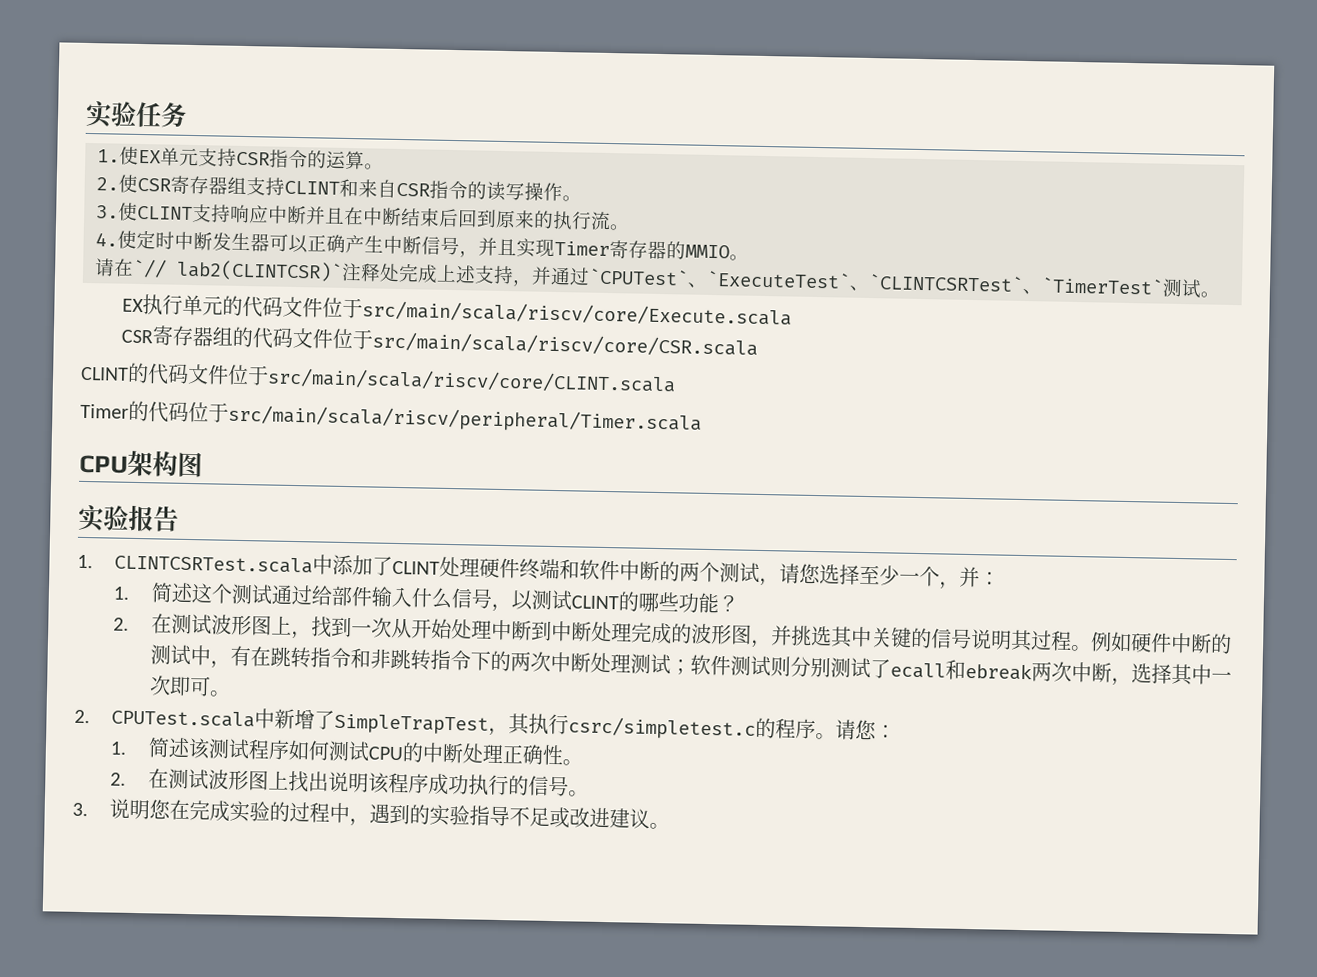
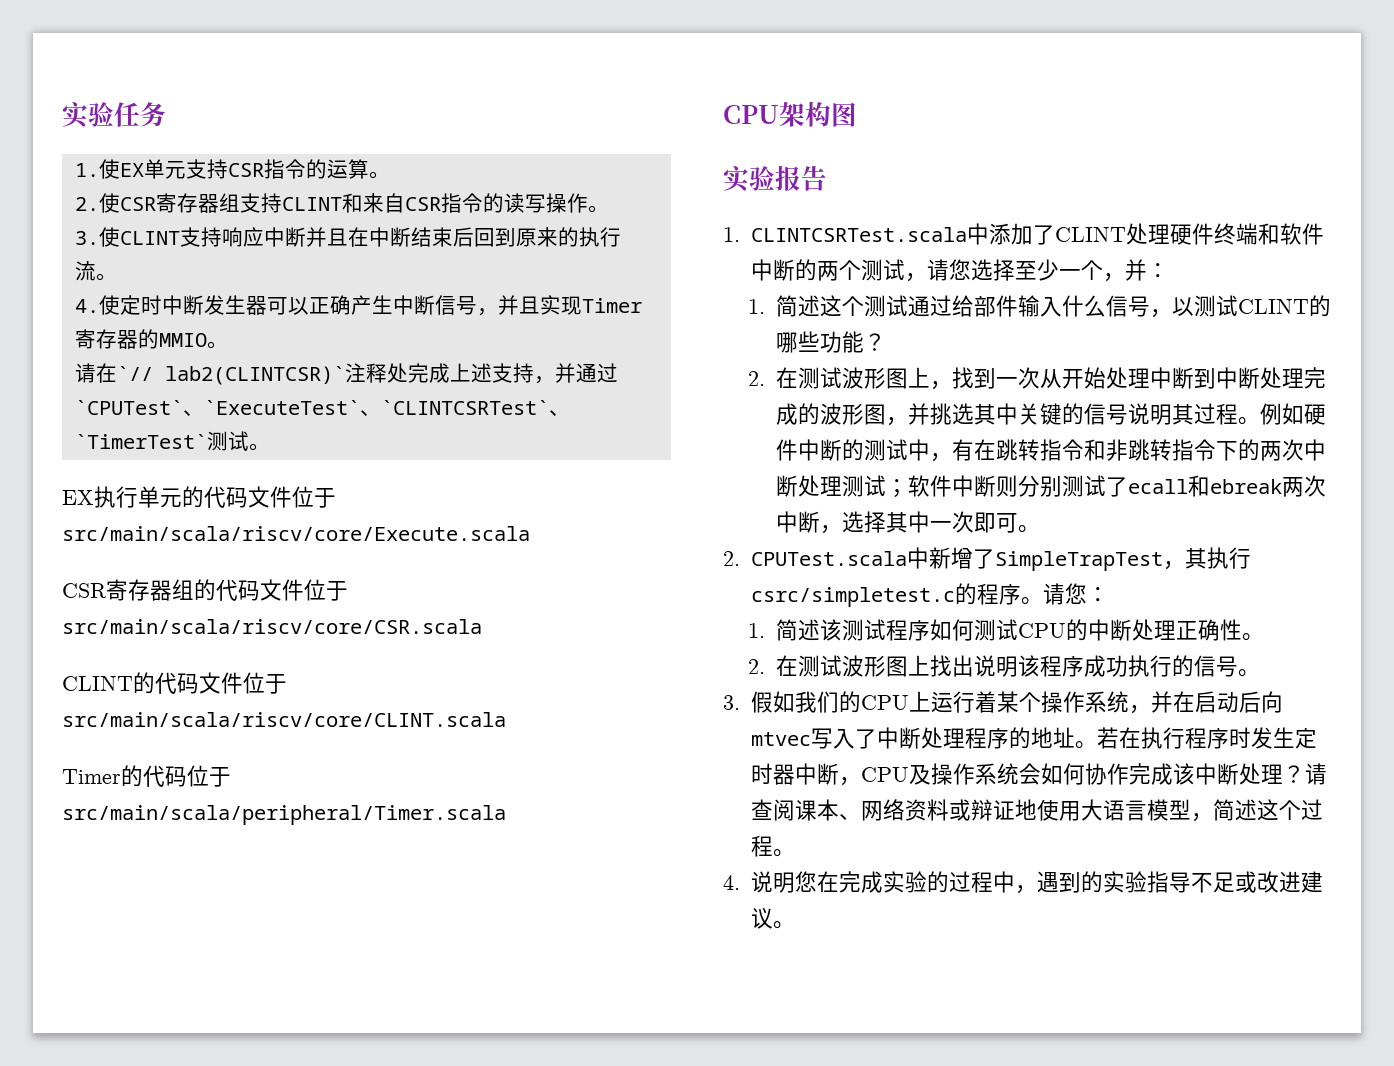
- Timer的代码位于src/main/scala/riscv/peripheral/Timer.scala
+ Timer的代码位于src/main/scala/peripheral/Timer.scala
- 例如硬件中断的测试中，有在跳转指令和非跳转指令下的两次中断处理测试；软件测试则分别测试了ecall和ebreak两次中断，选择其中一次即可。
+ 例如硬件中断的测试中，有在跳转指令和非跳转指令下的两次中断处理测试；软件中断则分别测试了ecall和ebreak两次中断，选择其中一次即可。
- 3.说明您在完成实验的过程中，遇到的实验指导不足或改进建议。
+ 3.假如我们的CPU上运行着某个操作系统，并在启动后向mtvec写入了中断处理程序的地址。若在执行程序时发生定时器中断，CPU及操作系统会如何协作完成该中断处理？请查阅课本、网络资料或辩证地使用大语言模型，简述这个过程。
+ 4.说明您在完成实验的过程中，遇到的实验指导不足或改进建议。

